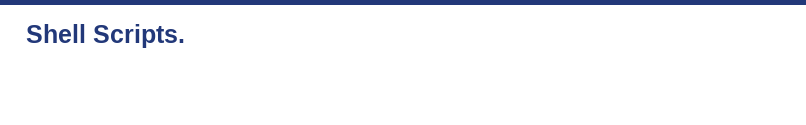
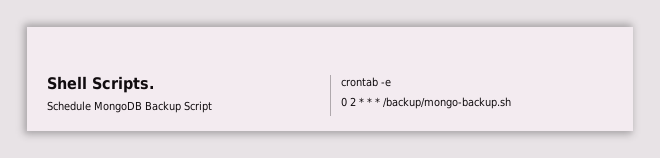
+ Schedule MongoDB Backup Script
+ crontab -e
+ 0 2 * * * /backup/mongo-backup.sh

